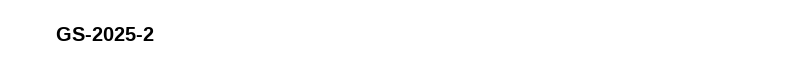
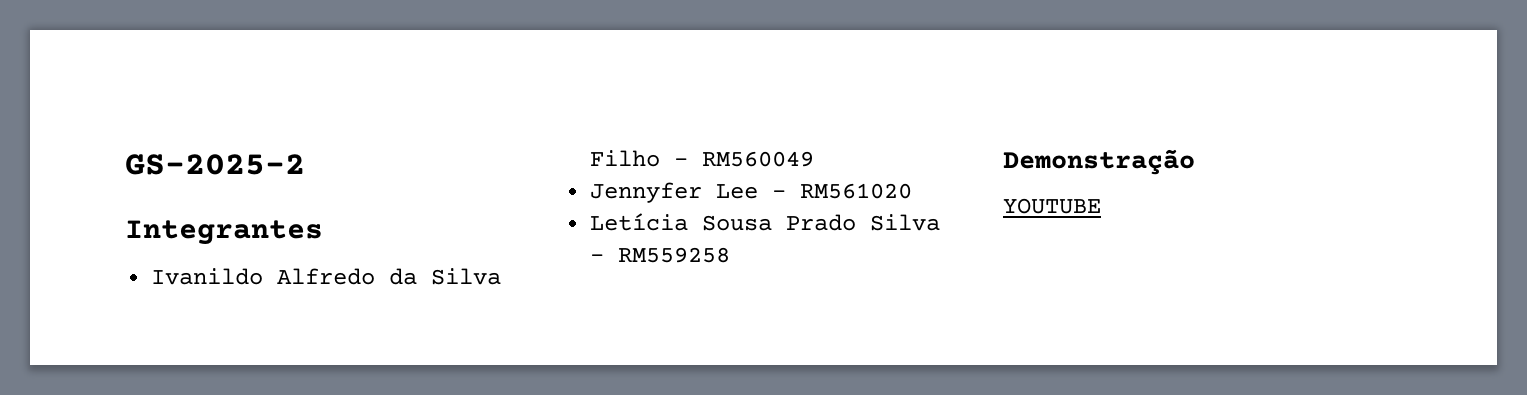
+ Integrantes
+ Ivanildo Alfredo da Silva Filho - RM560049
+ Jennyfer Lee - RM561020
+ Letícia Sousa Prado Silva - RM559258
+ Demonstração
+ YOUTUBE

